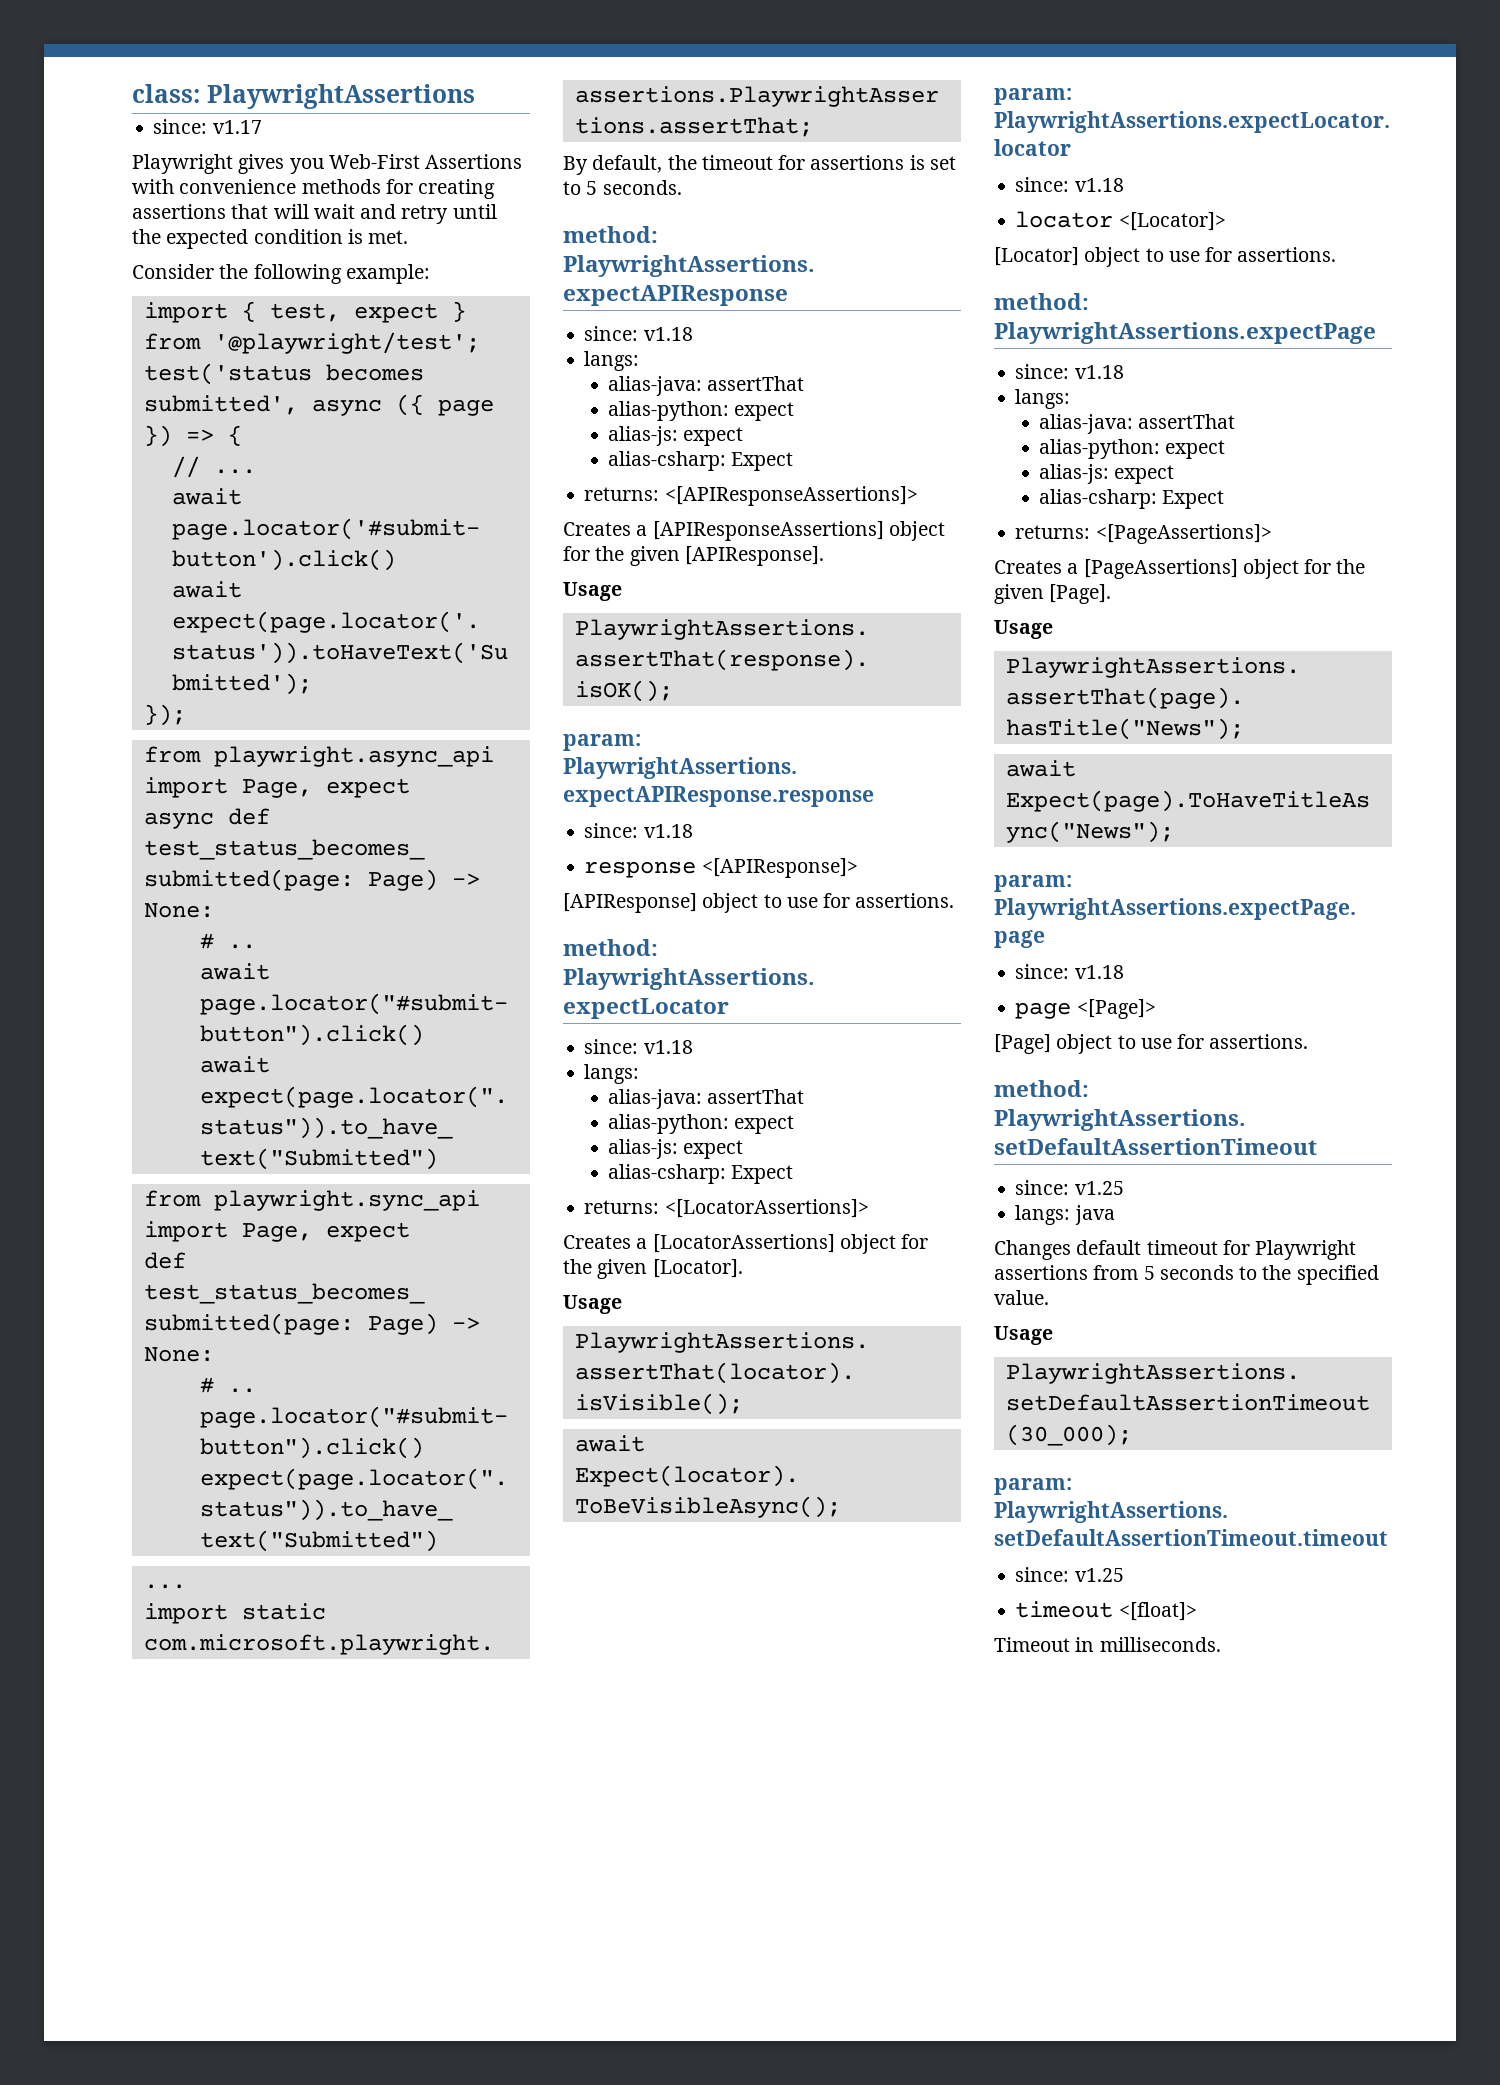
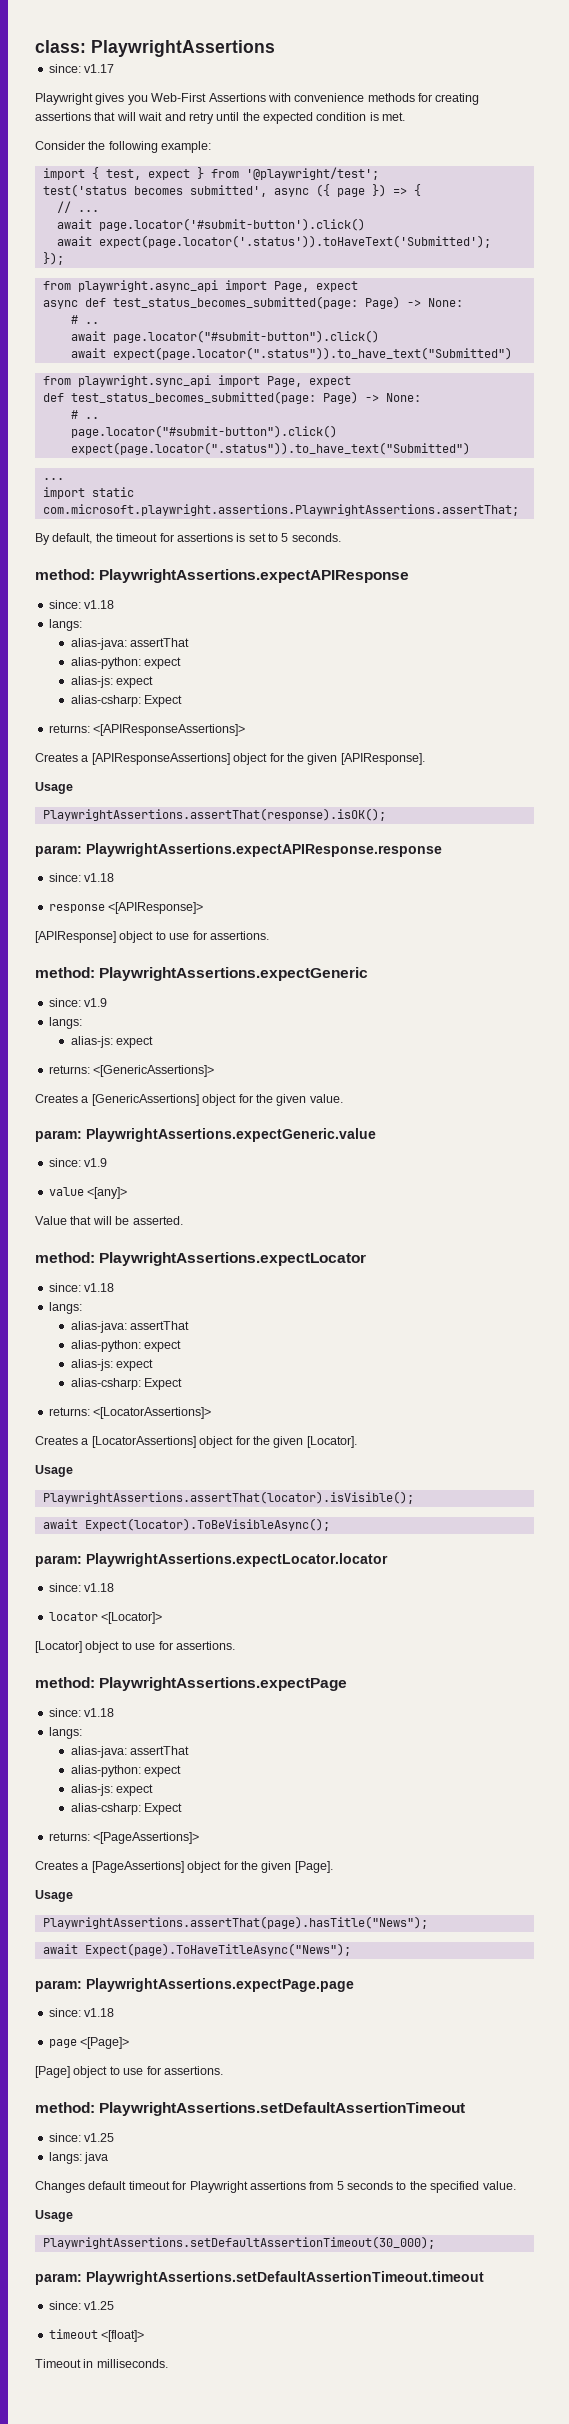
+ method: PlaywrightAssertions.expectGeneric
+ since: v1.9
+ langs:
+ alias-js: expect
+ returns: <[GenericAssertions]>
+ Creates a [GenericAssertions] object for the given value.
+ param: PlaywrightAssertions.expectGeneric.value
+ since: v1.9
+ value <[any]>
+ Value that will be asserted.

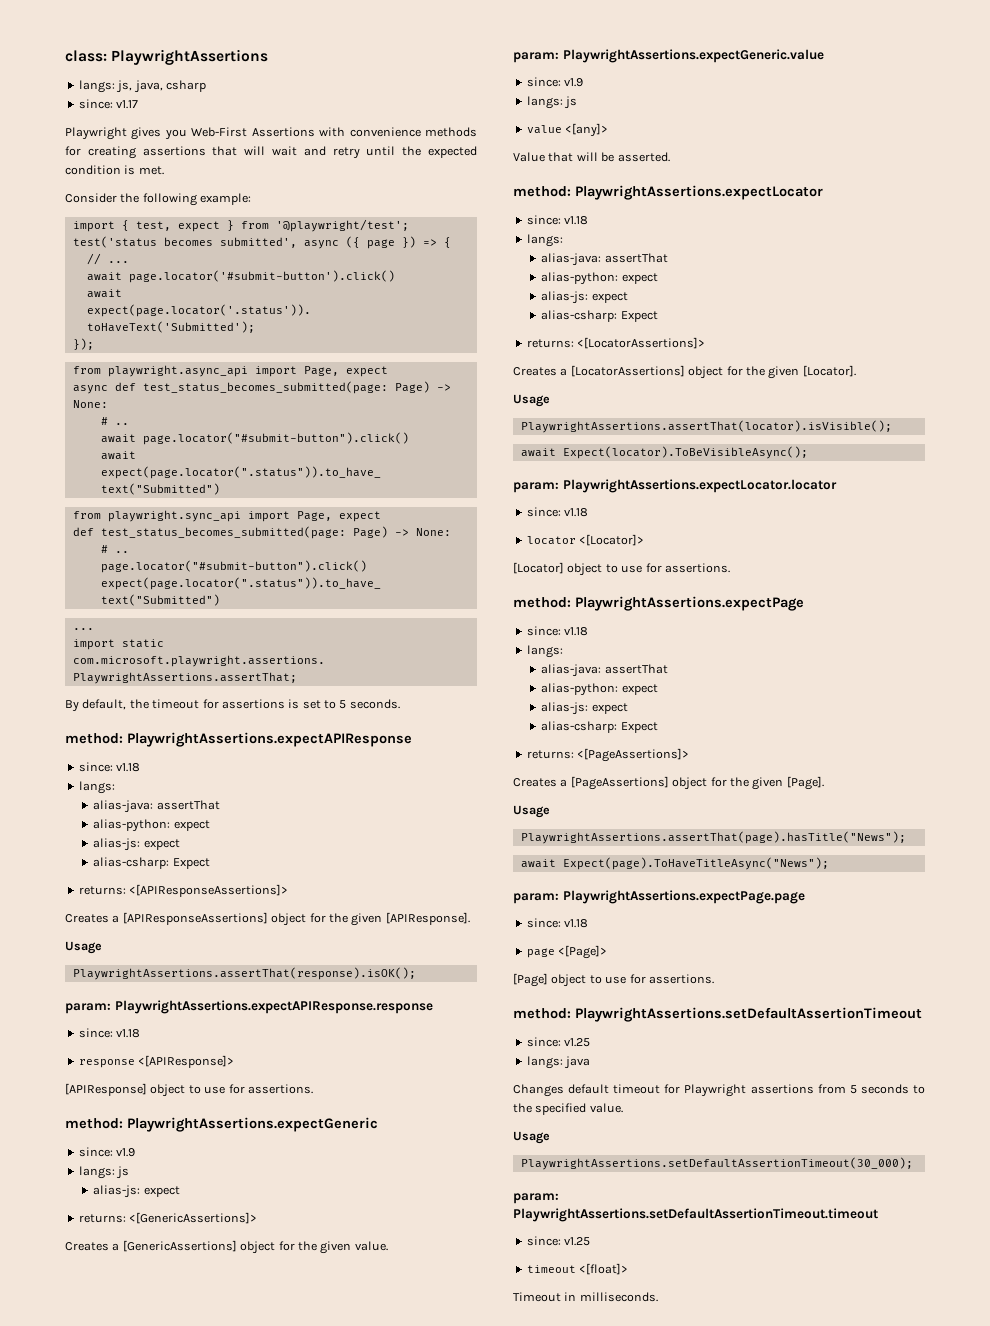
+ langs: js, java, csharp
  method: PlaywrightAssertions.expectGeneric
  since: v1.9
- langs:
+ langs: js
  param: PlaywrightAssertions.expectGeneric.value
  since: v1.9
+ langs: js

